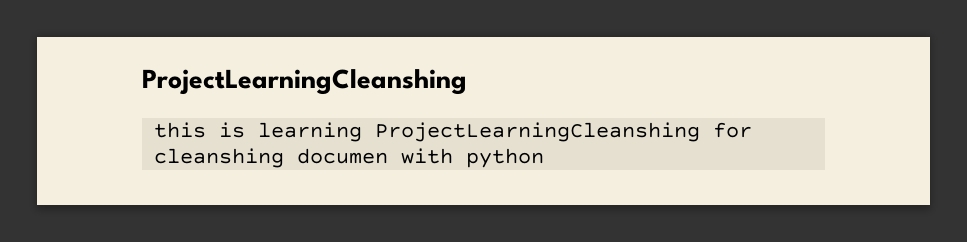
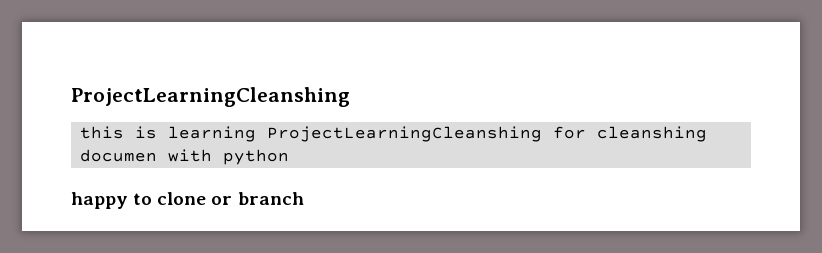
+ happy to clone or branch

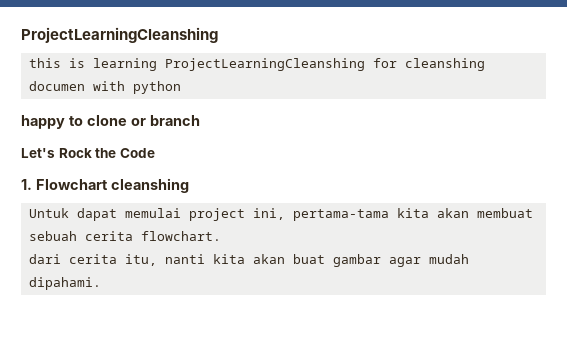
+ Let's Rock the Code
+ 1. Flowchart cleanshing
+ Untuk dapat memulai project ini, pertama-tama kita akan membuat sebuah cerita flowchart.
+ dari cerita itu, nanti kita akan buat gambar agar mudah dipahami.

